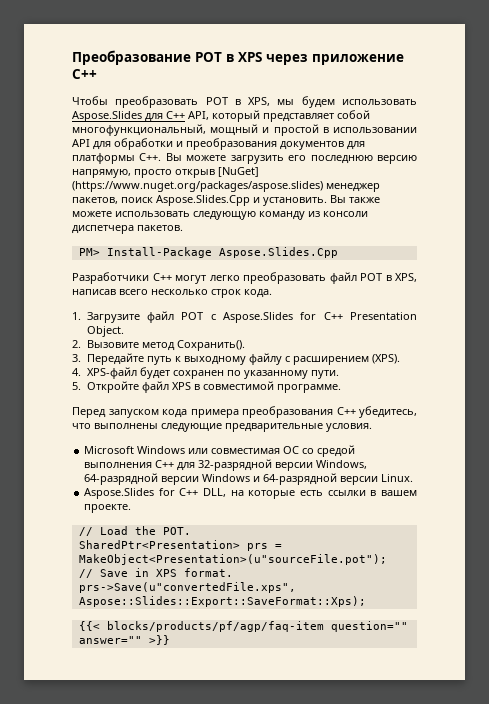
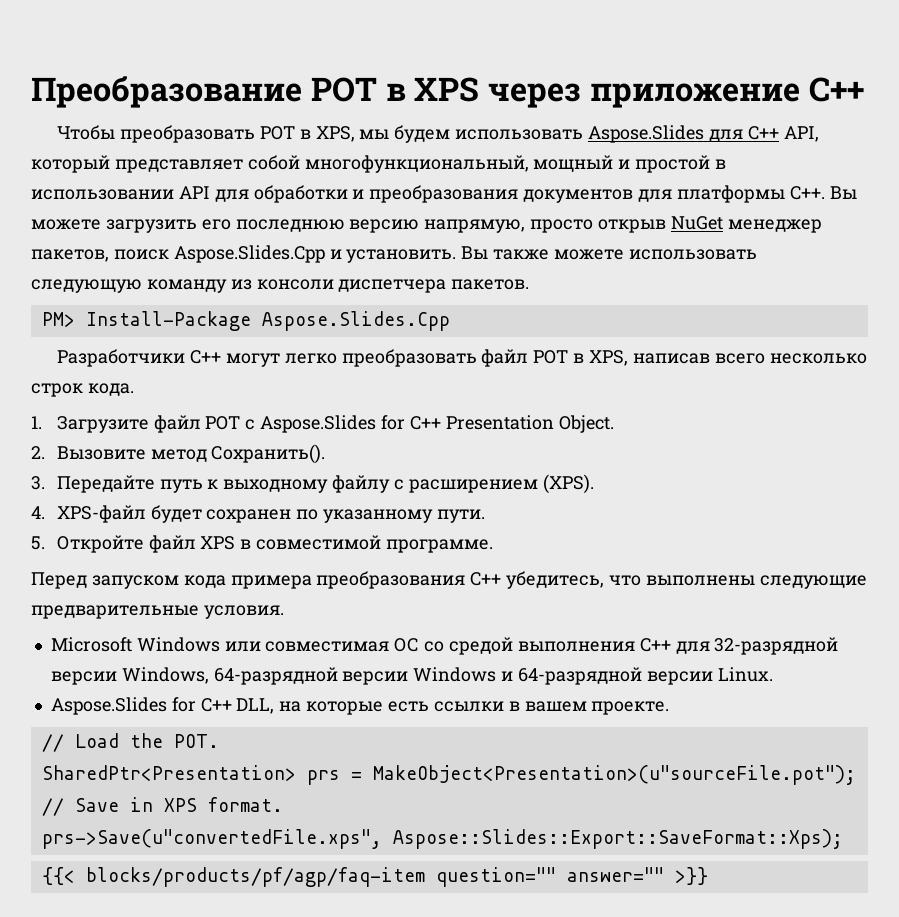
- Чтобы преобразовать POT в XPS, мы будем использовать Aspose.Slides для C++ API, который представляет собой многофункциональный, мощный и простой в использовании API для обработки и преобразования документов для платформы C++. Вы можете загрузить его последнюю версию напрямую, просто открыв [NuGet] (https://www.nuget.org/packages/aspose.slides) менеджер пакетов, поиск Aspose.Slides.Cpp и установить.
+ Чтобы преобразовать POT в XPS, мы будем использовать Aspose.Slides для C++ API, который представляет собой многофункциональный, мощный и простой в использовании API для обработки и преобразования документов для платформы C++. Вы можете загрузить его последнюю версию напрямую, просто открыв NuGet менеджер пакетов, поиск Aspose.Slides.Cpp и установить.

